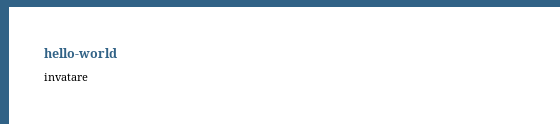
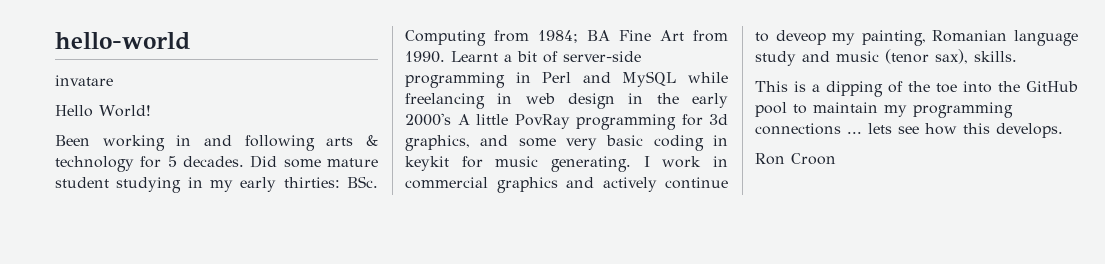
+ Hello World!
+ Been working in and following arts & technology for 5 decades. Did some mature student studying in my early thirties: BSc. Computing from 1984; BA Fine Art from 1990. Learnt a bit of server-side programming in Perl and MySQL while freelancing in web design in the early 2000's A little PovRay programming for 3d graphics, and some very basic coding in keykit for music generating. I work in commercial graphics and actively continue to deveop my painting, Romanian language study and music (tenor sax), skills.
+ This is a dipping of the toe into the GitHub pool to maintain my programming connections ... lets see how this develops.
+ Ron Croon

